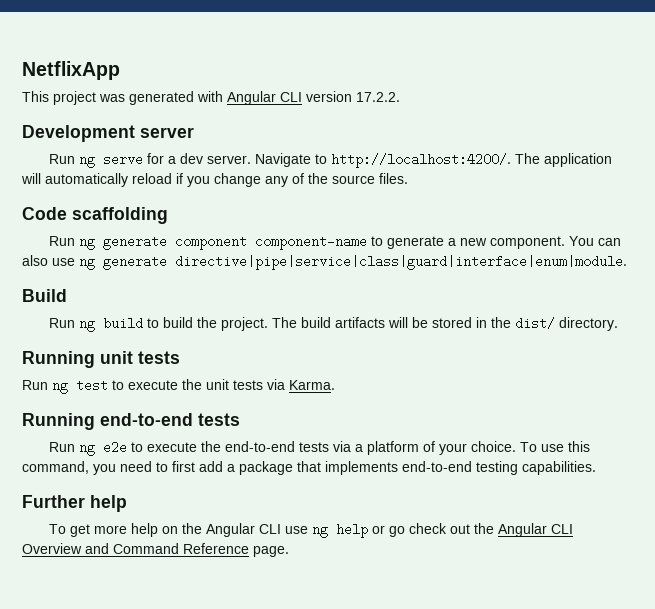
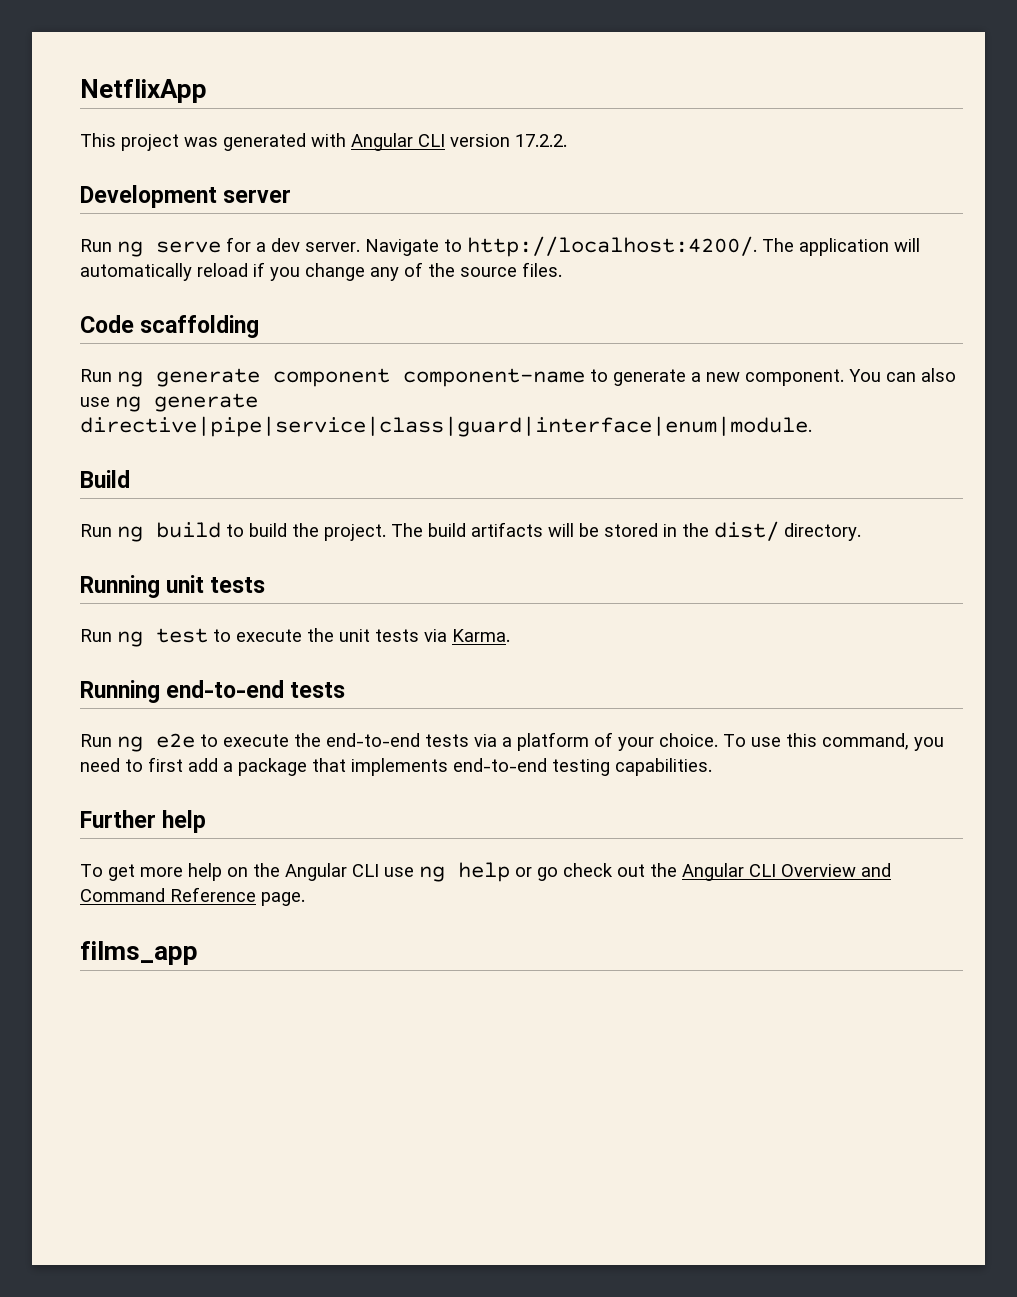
+ films_app

